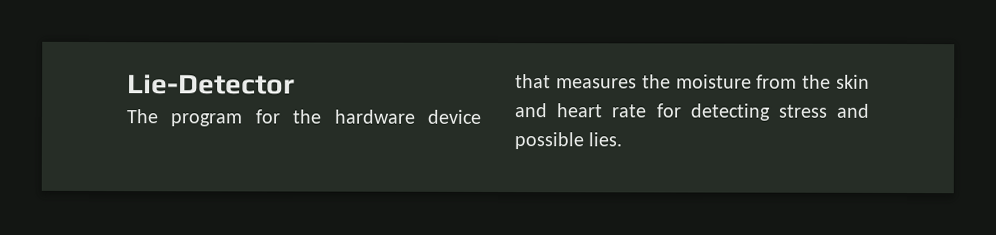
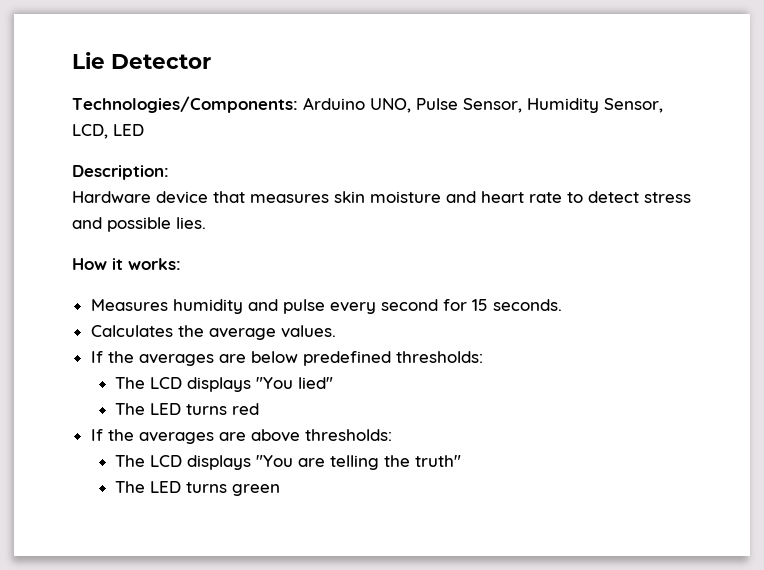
- Lie-Detector
- The program for the hardware device that measures the moisture from the skin and heart rate for detecting stress and possible lies.
+ Lie Detector
+ Technologies/Components: Arduino UNO, Pulse Sensor, Humidity Sensor, LCD, LED
+ Description:
+ Hardware device that measures skin moisture and heart rate to detect stress and possible lies.
+ How it works:
+ Measures humidity and pulse every second for 15 seconds.
+ Calculates the average values.
+ If the averages are below predefined thresholds:
+ The LCD displays "You lied"
+ The LED turns red
+ If the averages are above thresholds:
+ The LCD displays "You are telling the truth"
+ The LED turns green

